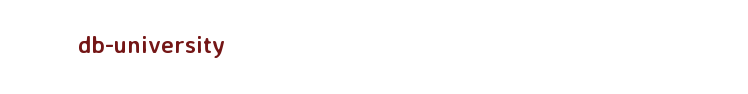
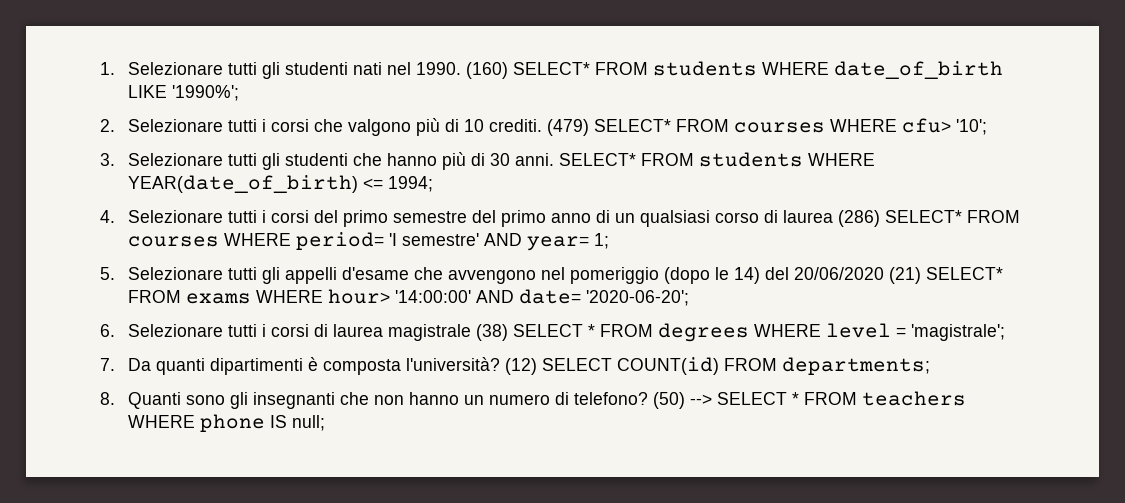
- db-university
+ 1. Selezionare tutti gli studenti nati nel 1990. (160) SELECT* FROM students WHERE date_of_birth LIKE '1990%';
+ 2. Selezionare tutti i corsi che valgono più di 10 crediti. (479) SELECT* FROM courses WHERE cfu> '10';
+ 3. Selezionare tutti gli studenti che hanno più di 30 anni. SELECT* FROM students WHERE YEAR(date_of_birth) <= 1994;
+ 4. Selezionare tutti i corsi del primo semestre del primo anno di un qualsiasi corso di laurea (286) SELECT* FROM courses WHERE period= 'I semestre' AND year= 1;
+ 5. Selezionare tutti gli appelli d'esame che avvengono nel pomeriggio (dopo le 14) del 20/06/2020 (21) SELECT* FROM exams WHERE hour> '14:00:00' AND date= '2020-06-20';
+ 6. Selezionare tutti i corsi di laurea magistrale (38) SELECT * FROM degrees WHERE level = 'magistrale';
+ 7. Da quanti dipartimenti è composta l'università? (12) SELECT COUNT(id) FROM departments;
+ 8. Quanti sono gli insegnanti che non hanno un numero di telefono? (50) --> SELECT * FROM teachers WHERE phone IS null;

